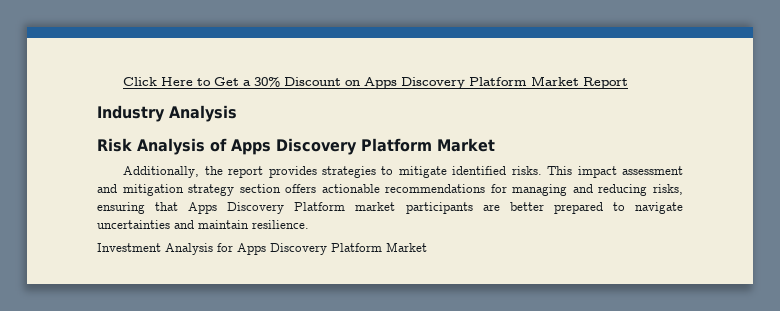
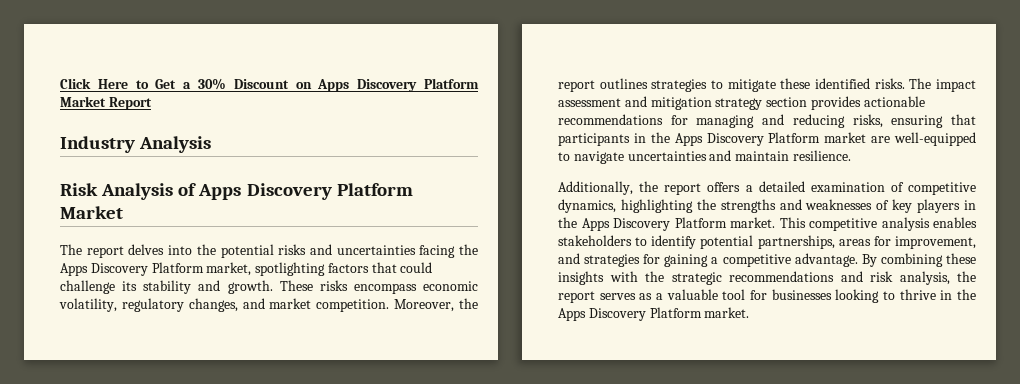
- Additionally, the report provides strategies to mitigate identified risks.
+ The report delves into the potential risks and uncertainties facing the Apps Discovery Platform market, spotlighting factors that could challenge its stability and growth. These risks encompass economic volatility, regulatory changes, and market competition. Moreover, the report outlines strategies to mitigate these identified risks.
- This impact assessment and mitigation strategy section offers actionable recommendations for managing and reducing risks, ensuring that Apps Discovery Platform market participants are better prepared to navigate uncertainties and maintain resilience.
+ The impact assessment and mitigation strategy section provides actionable recommendations for managing and reducing risks, ensuring that participants in the Apps Discovery Platform market are well-equipped to navigate uncertainties and maintain resilience.
- Investment Analysis for Apps Discovery Platform Market
+ Additionally, the report offers a detailed examination of competitive dynamics, highlighting the strengths and weaknesses of key players in the Apps Discovery Platform market. This competitive analysis enables stakeholders to identify potential partnerships, areas for improvement, and strategies for gaining a competitive advantage. By combining these insights with the strategic recommendations and risk analysis, the report serves as a valuable tool for businesses looking to thrive in the Apps Discovery Platform market.

